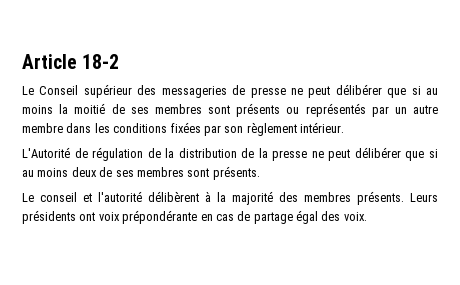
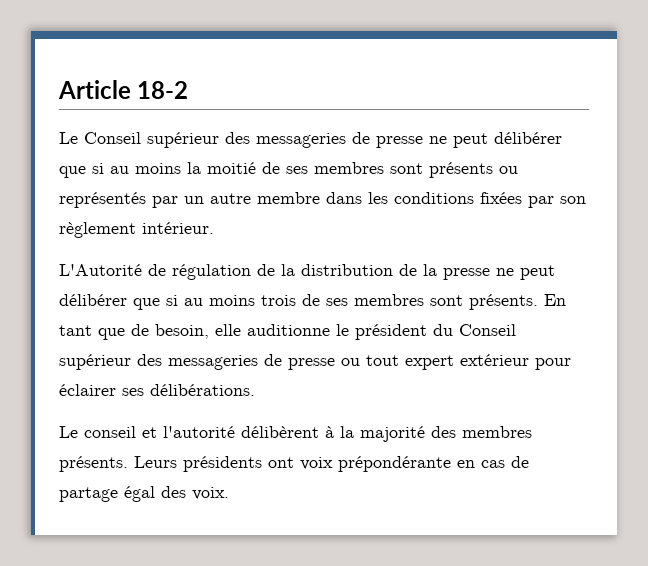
- L'Autorité de régulation de la distribution de la presse ne peut délibérer que si au moins deux de ses membres sont présents.
+ L'Autorité de régulation de la distribution de la presse ne peut délibérer que si au moins trois de ses membres sont présents. En tant que de besoin, elle auditionne le président du Conseil supérieur des messageries de presse ou tout expert extérieur pour éclairer ses délibérations.

